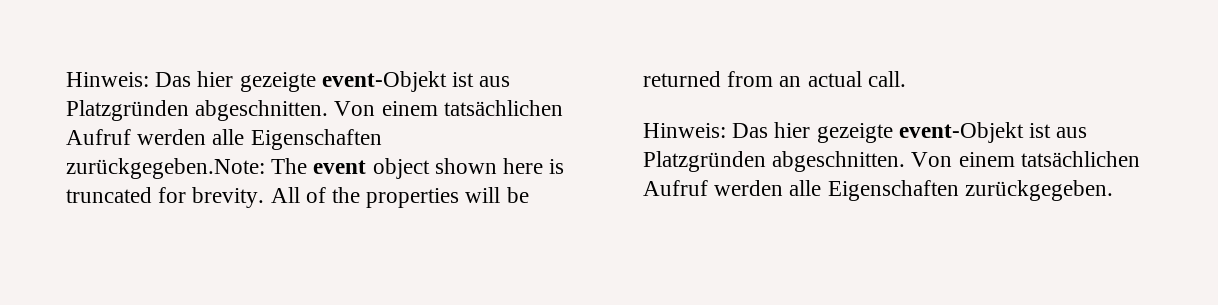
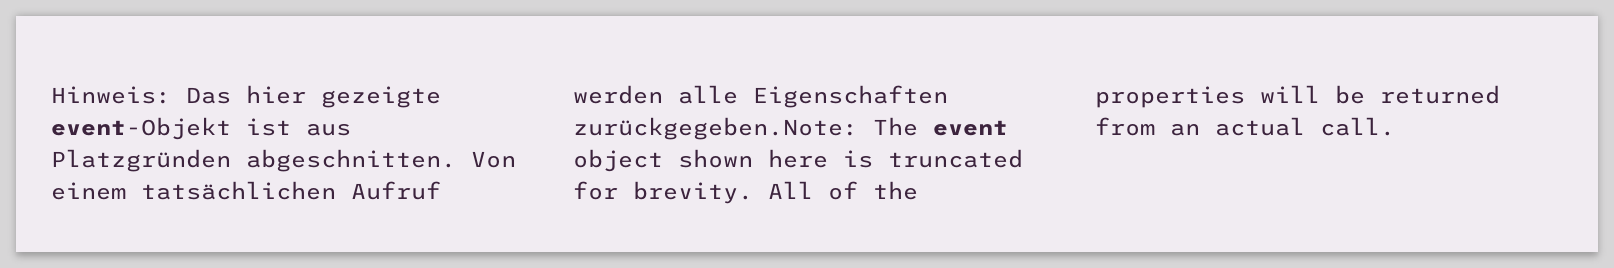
- Hinweis: Das hier gezeigte event-Objekt ist aus Platzgründen abgeschnitten. Von einem tatsächlichen Aufruf werden alle Eigenschaften zurückgegeben.

